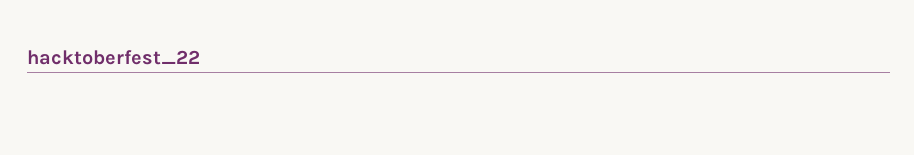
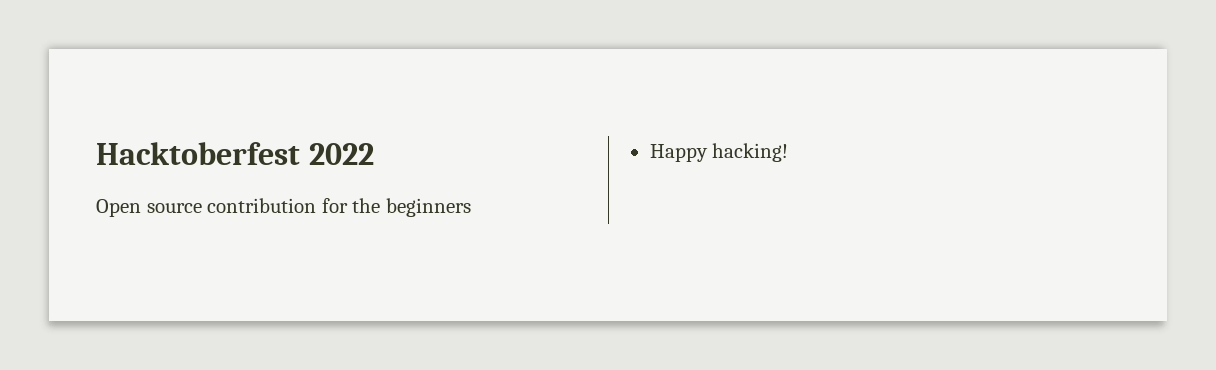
- hacktoberfest_22
+ Hacktoberfest 2022
+ Open source contribution for the beginners
+ Happy hacking!

